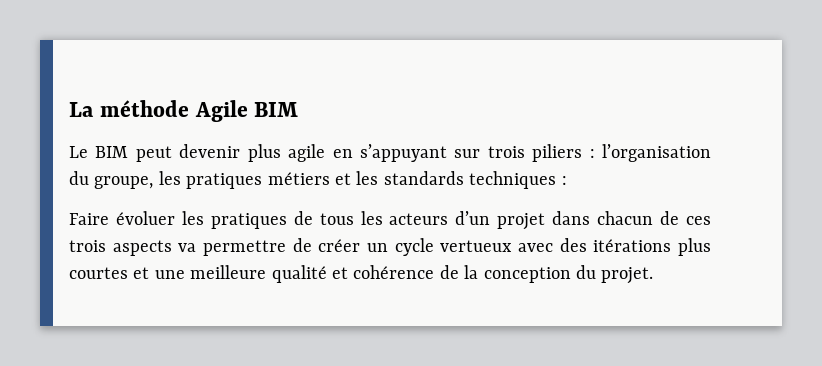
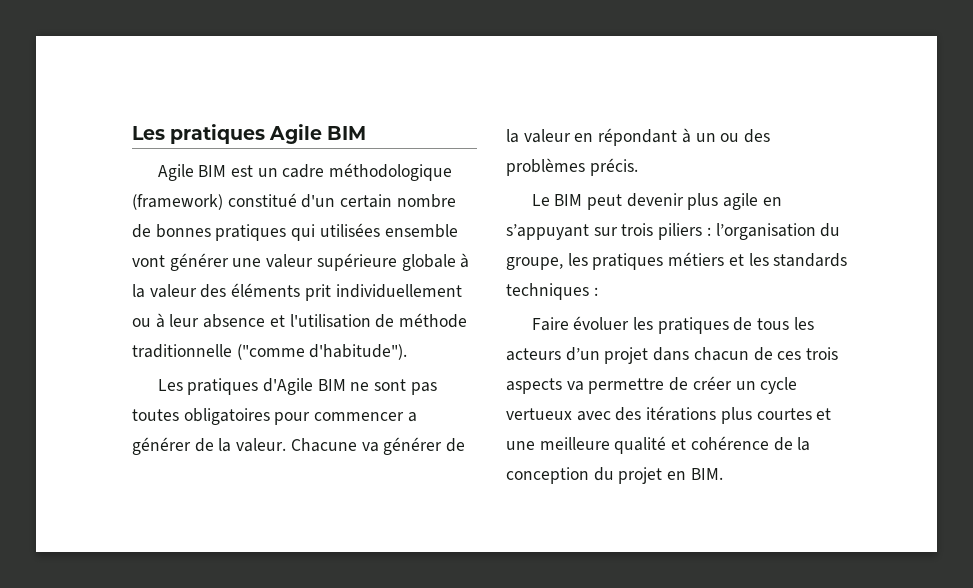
- La méthode Agile BIM
+ Les pratiques Agile BIM
+ Agile BIM est un cadre méthodologique (framework) constitué d'un certain nombre de bonnes pratiques qui utilisées ensemble vont générer une valeur supérieure globale à la valeur des éléments prit individuellement ou à leur absence et l'utilisation de méthode traditionnelle ("comme d'habitude").
+ Les pratiques d'Agile BIM ne sont pas toutes obligatoires pour commencer a générer de la valeur. Chacune va générer de la valeur en répondant à un ou des problèmes précis.
- Faire évoluer les pratiques de tous les acteurs d’un projet dans chacun de ces trois aspects va permettre de créer un cycle vertueux avec des itérations plus courtes et une meilleure qualité et cohérence de la conception du projet.
+ Faire évoluer les pratiques de tous les acteurs d’un projet dans chacun de ces trois aspects va permettre de créer un cycle vertueux avec des itérations plus courtes et une meilleure qualité et cohérence de la conception du projet en BIM.

